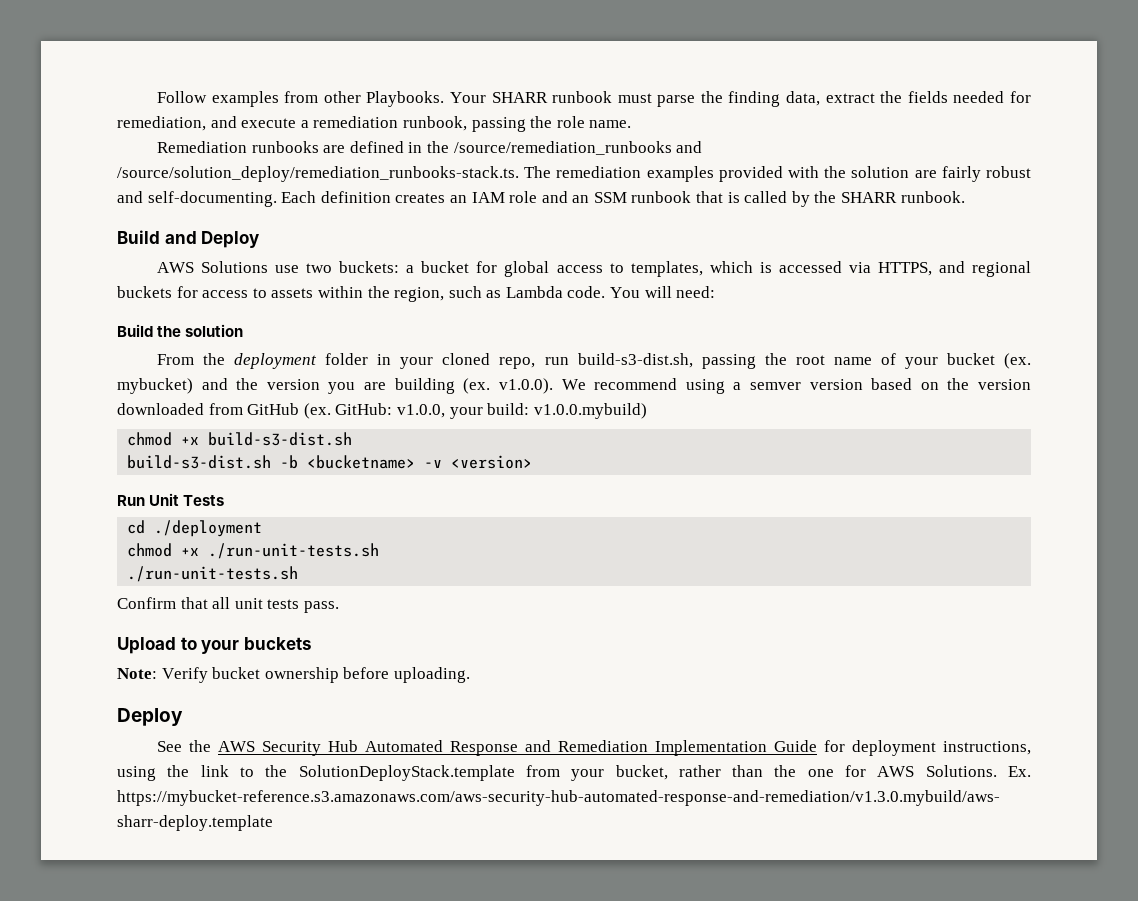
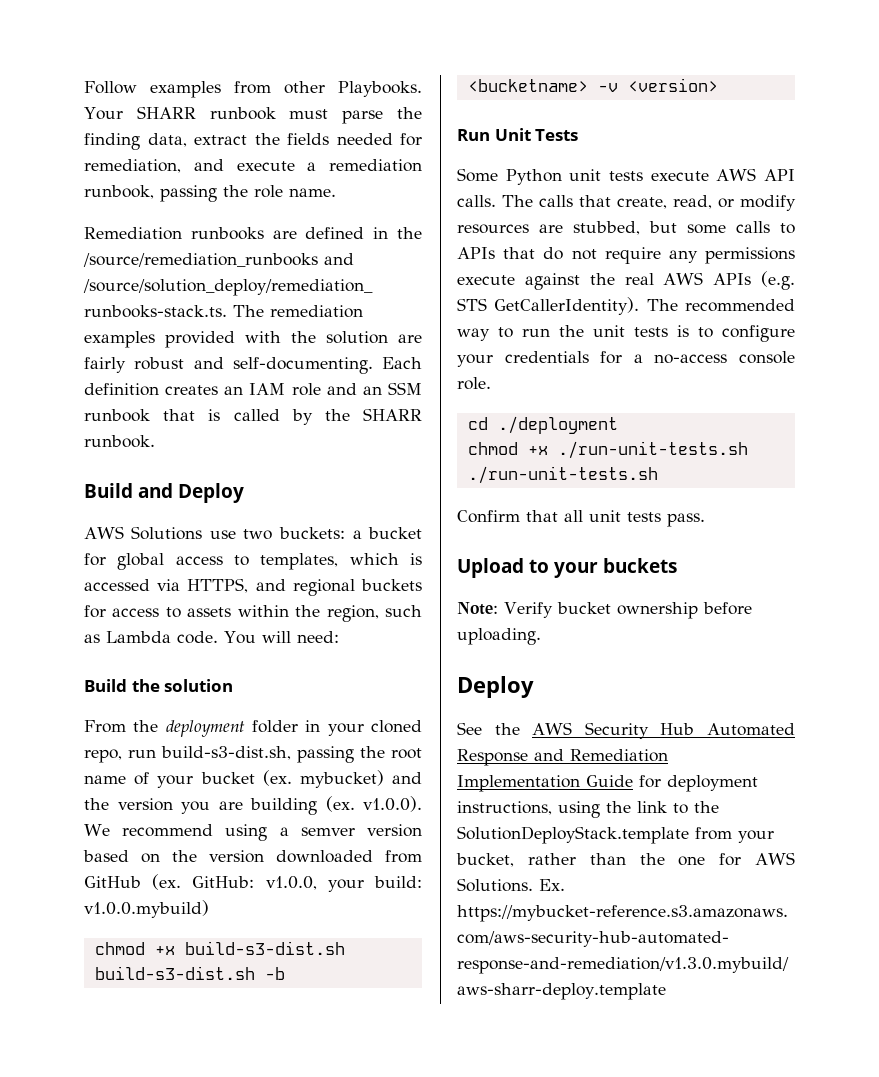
+ Some Python unit tests execute AWS API calls. The calls that create, read, or modify resources are stubbed, but some calls to APIs that do not require any permissions execute against the real AWS APIs (e.g. STS GetCallerIdentity). The recommended way to run the unit tests is to configure your credentials for a no-access console role.

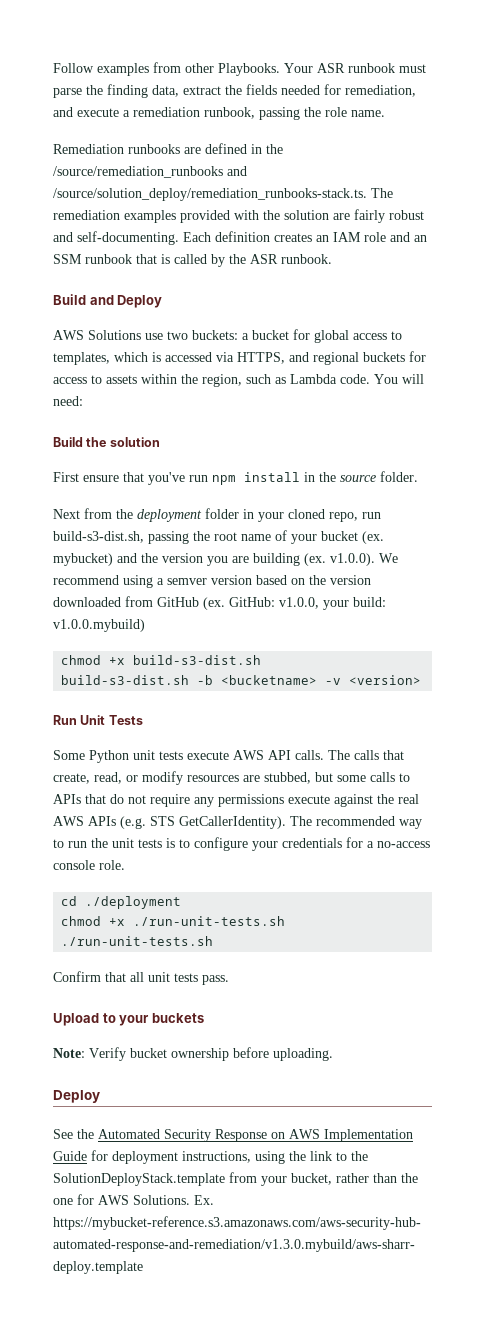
- Your SHARR runbook must parse the finding data, extract the fields needed for remediation, and execute a remediation runbook, passing the role name.
+ Your ASR runbook must parse the finding data, extract the fields needed for remediation, and execute a remediation runbook, passing the role name.
- Each definition creates an IAM role and an SSM runbook that is called by the SHARR runbook.
+ Each definition creates an IAM role and an SSM runbook that is called by the ASR runbook.
- From the deployment folder in your cloned repo, run build-s3-dist.sh, passing the root name of your bucket (ex. mybucket) and the version you are building (ex. v1.0.0). We recommend using a semver version based on the version downloaded from GitHub (ex.
+ First ensure that you've run npm install in the source folder.
+ Next from the deployment folder in your cloned repo, run build-s3-dist.sh, passing the root name of your bucket (ex. mybucket) and the version you are building (ex. v1.0.0). We recommend using a semver version based on the version downloaded from GitHub (ex.
- See the AWS Security Hub Automated Response and Remediation Implementation Guide for deployment instructions, using the link to the SolutionDeployStack.template from your bucket, rather than the one for AWS Solutions.
+ See the Automated Security Response on AWS Implementation Guide for deployment instructions, using the link to the SolutionDeployStack.template from your bucket, rather than the one for AWS Solutions.

